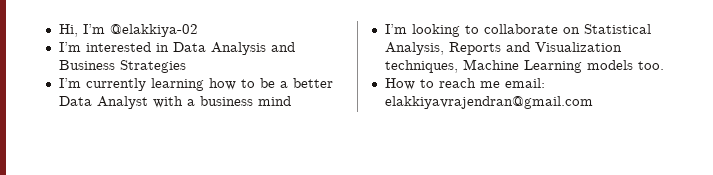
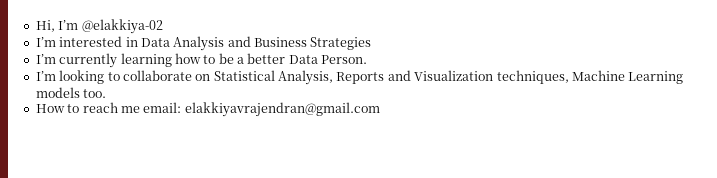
- I’m currently learning how to be a better Data Analyst with a business mind
+ I’m currently learning how to be a better Data Person.

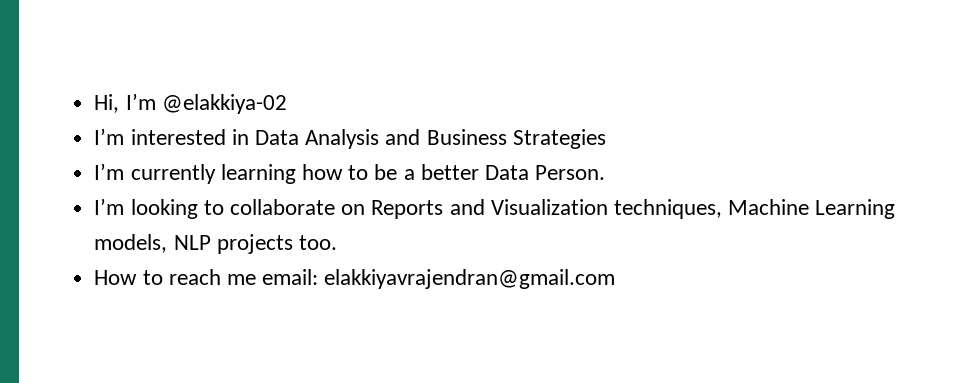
- I’m looking to collaborate on Statistical Analysis, Reports and Visualization techniques, Machine Learning models too.
+ I’m looking to collaborate on Reports and Visualization techniques, Machine Learning models, NLP projects too.

